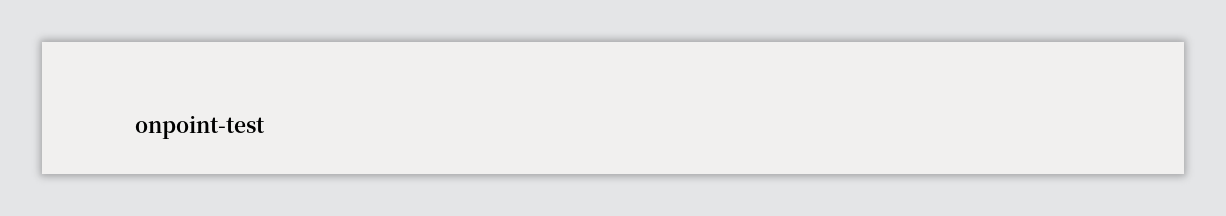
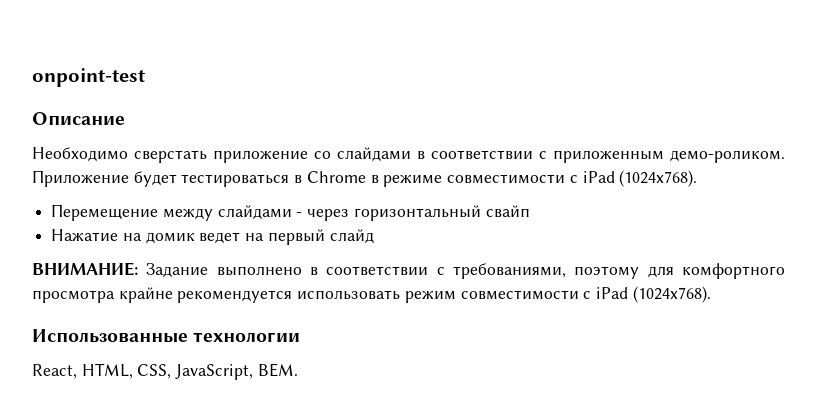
+ Описание
+ Необходимо сверстать приложение со слайдами в соответствии с приложенным демо-роликом. Приложение будет тестироваться в Chrome в режиме совместимости с iPad (1024x768).
+ Перемещение между слайдами - через горизонтальный свайп
+ Нажатие на домик ведет на первый слайд
+ ВНИМАНИЕ: Задание выполнено в соответствии с требованиями, поэтому для комфортного просмотра крайне рекомендуется использовать режим совместимости с iPad (1024x768).
+ Использованные технологии
+ React, HTML, CSS, JavaScript, BEM.

